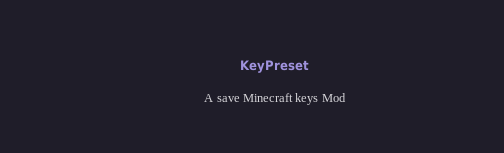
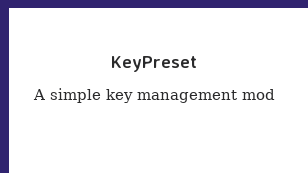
- A save Minecraft keys Mod
+ A simple key management mod

